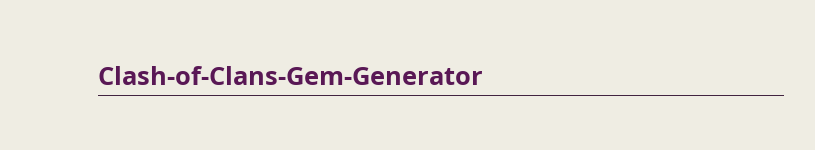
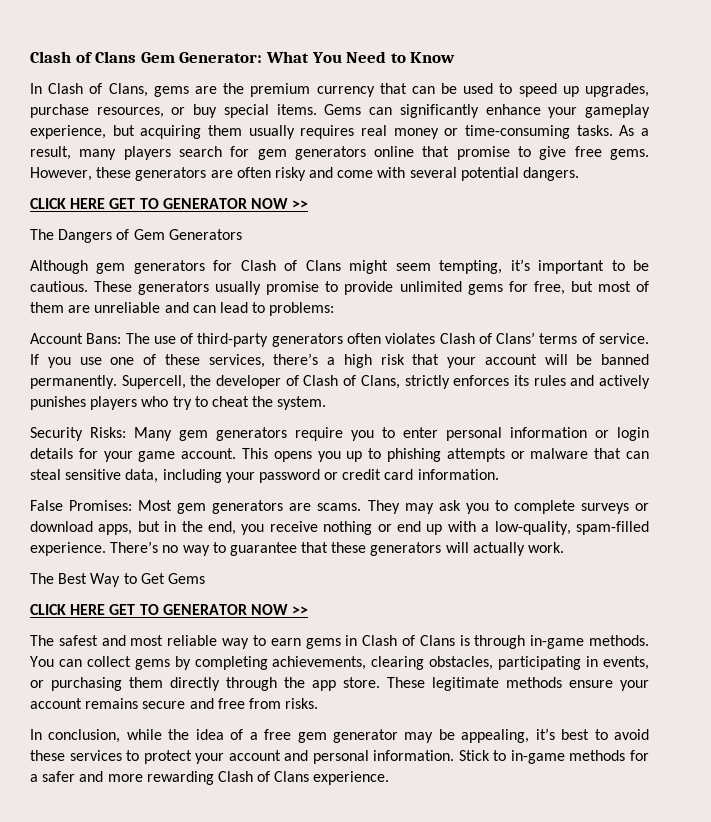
- Clash-of-Clans-Gem-Generator
+ Clash of Clans Gem Generator: What You Need to Know
+ In Clash of Clans, gems are the premium currency that can be used to speed up upgrades, purchase resources, or buy special items. Gems can significantly enhance your gameplay experience, but acquiring them usually requires real money or time-consuming tasks. As a result, many players search for gem generators online that promise to give free gems. However, these generators are often risky and come with several potential dangers.
+ CLICK HERE GET TO GENERATOR NOW >>
+ The Dangers of Gem Generators
+ Although gem generators for Clash of Clans might seem tempting, it’s important to be cautious. These generators usually promise to provide unlimited gems for free, but most of them are unreliable and can lead to problems:
+ Account Bans: The use of third-party generators often violates Clash of Clans’ terms of service. If you use one of these services, there’s a high risk that your account will be banned permanently. Supercell, the developer of Clash of Clans, strictly enforces its rules and actively punishes players who try to cheat the system.
+ Security Risks: Many gem generators require you to enter personal information or login details for your game account. This opens you up to phishing attempts or malware that can steal sensitive data, including your password or credit card information.
+ False Promises: Most gem generators are scams. They may ask you to complete surveys or download apps, but in the end, you receive nothing or end up with a low-quality, spam-filled experience. There’s no way to guarantee that these generators will actually work.
+ The Best Way to Get Gems
+ CLICK HERE GET TO GENERATOR NOW >>
+ The safest and most reliable way to earn gems in Clash of Clans is through in-game methods. You can collect gems by completing achievements, clearing obstacles, participating in events, or purchasing them directly through the app store. These legitimate methods ensure your account remains secure and free from risks.
+ In conclusion, while the idea of a free gem generator may be appealing, it’s best to avoid these services to protect your account and personal information. Stick to in-game methods for a safer and more rewarding Clash of Clans experience.

